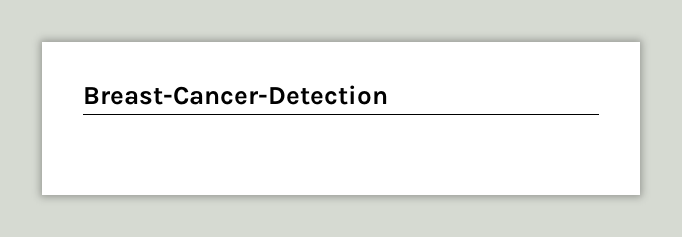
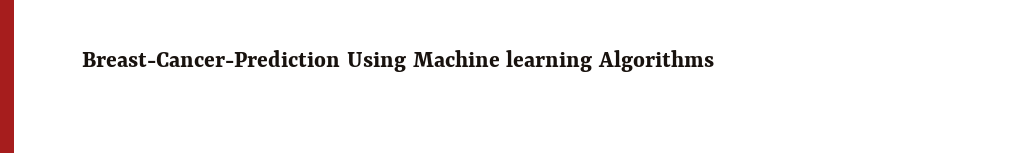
- Breast-Cancer-Detection
+ Breast-Cancer-Prediction Using Machine learning Algorithms

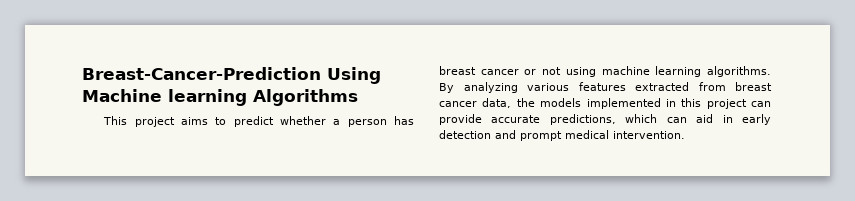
+ This project aims to predict whether a person has breast cancer or not using machine learning algorithms. By analyzing various features extracted from breast cancer data, the models implemented in this project can provide accurate predictions, which can aid in early detection and prompt medical intervention.

